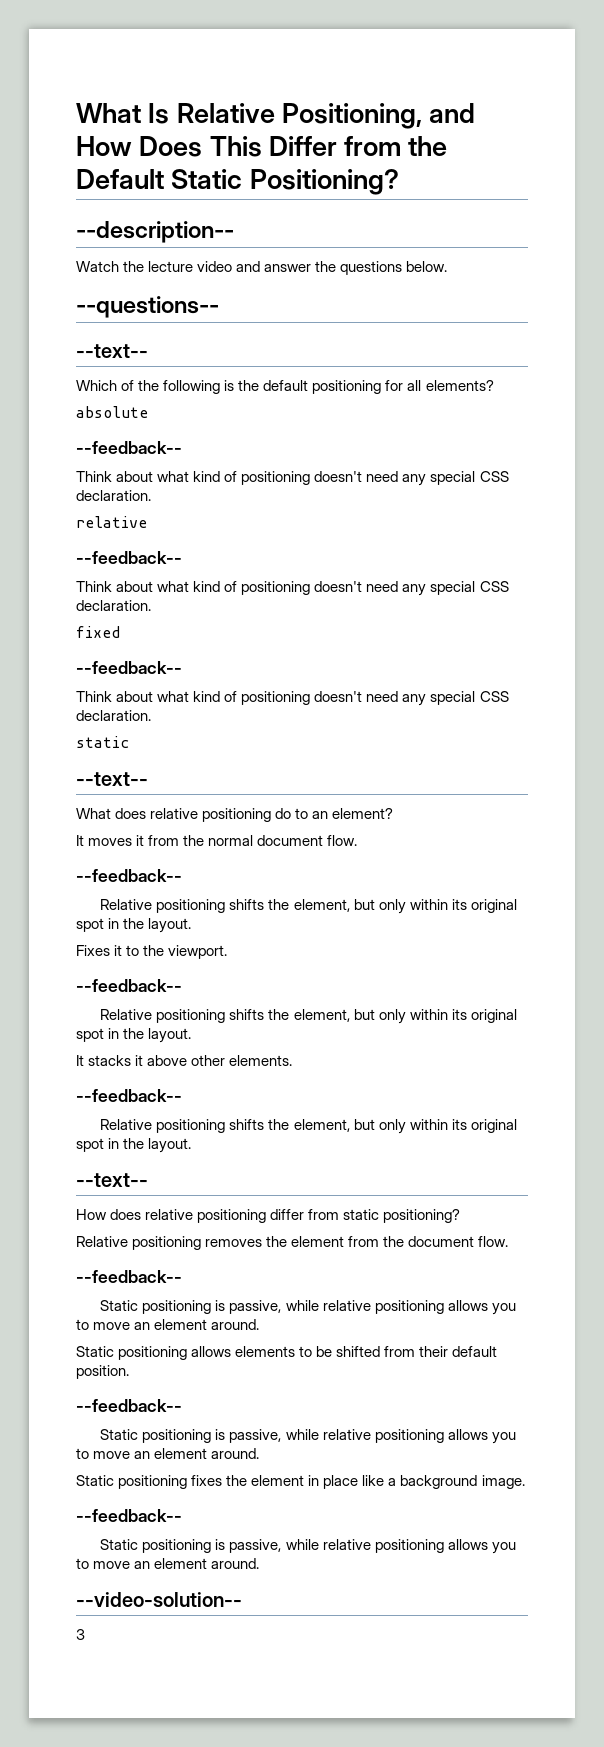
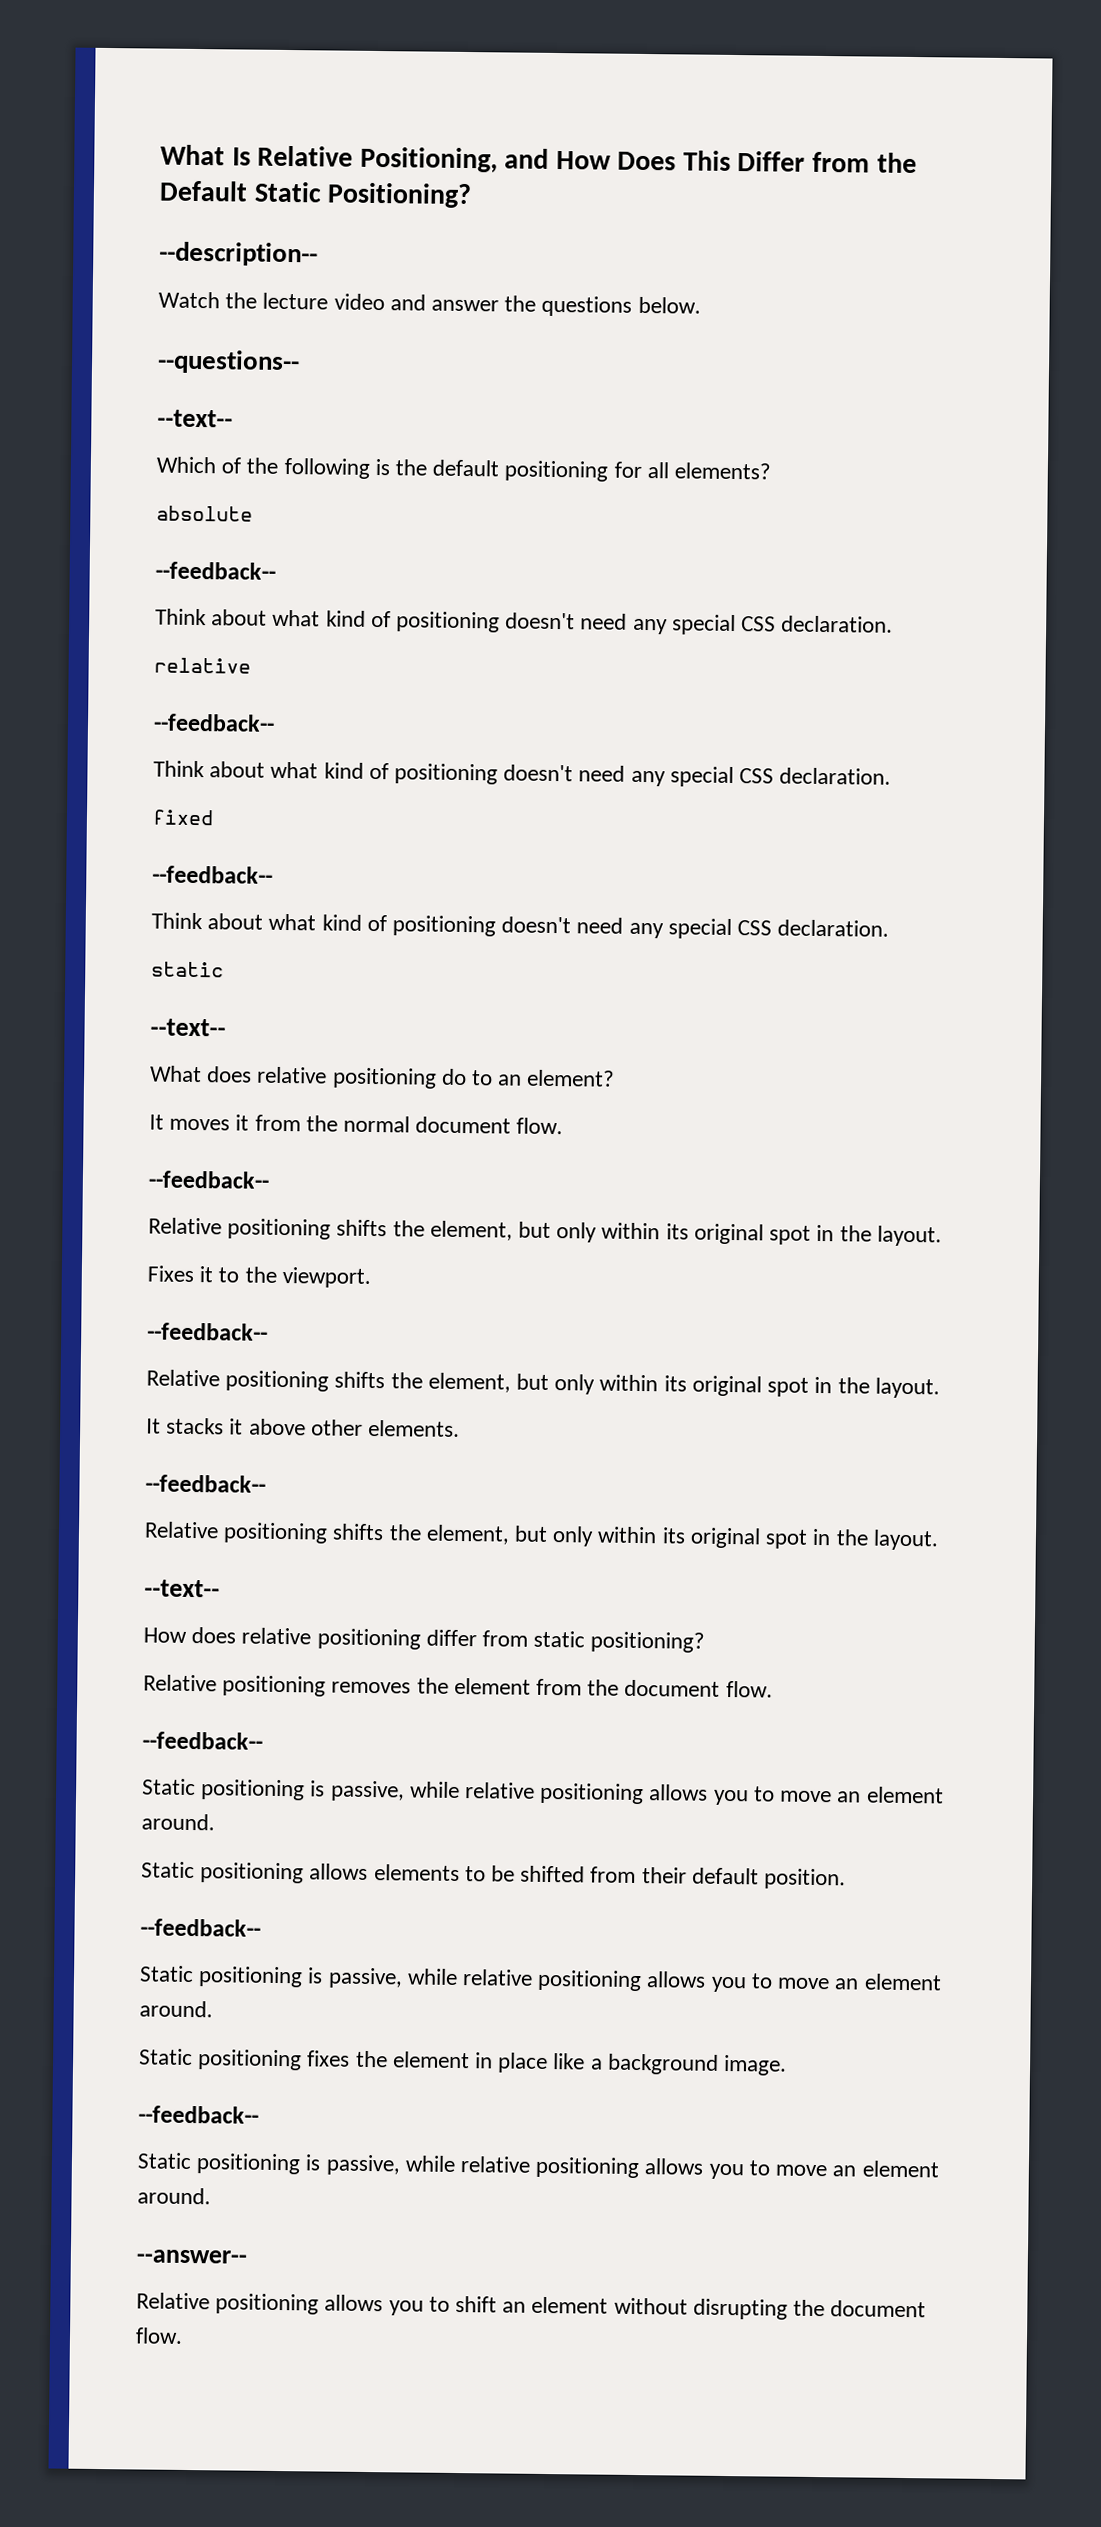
- --video-solution--
- 3
+ --answer--
+ Relative positioning allows you to shift an element without disrupting the document flow.

